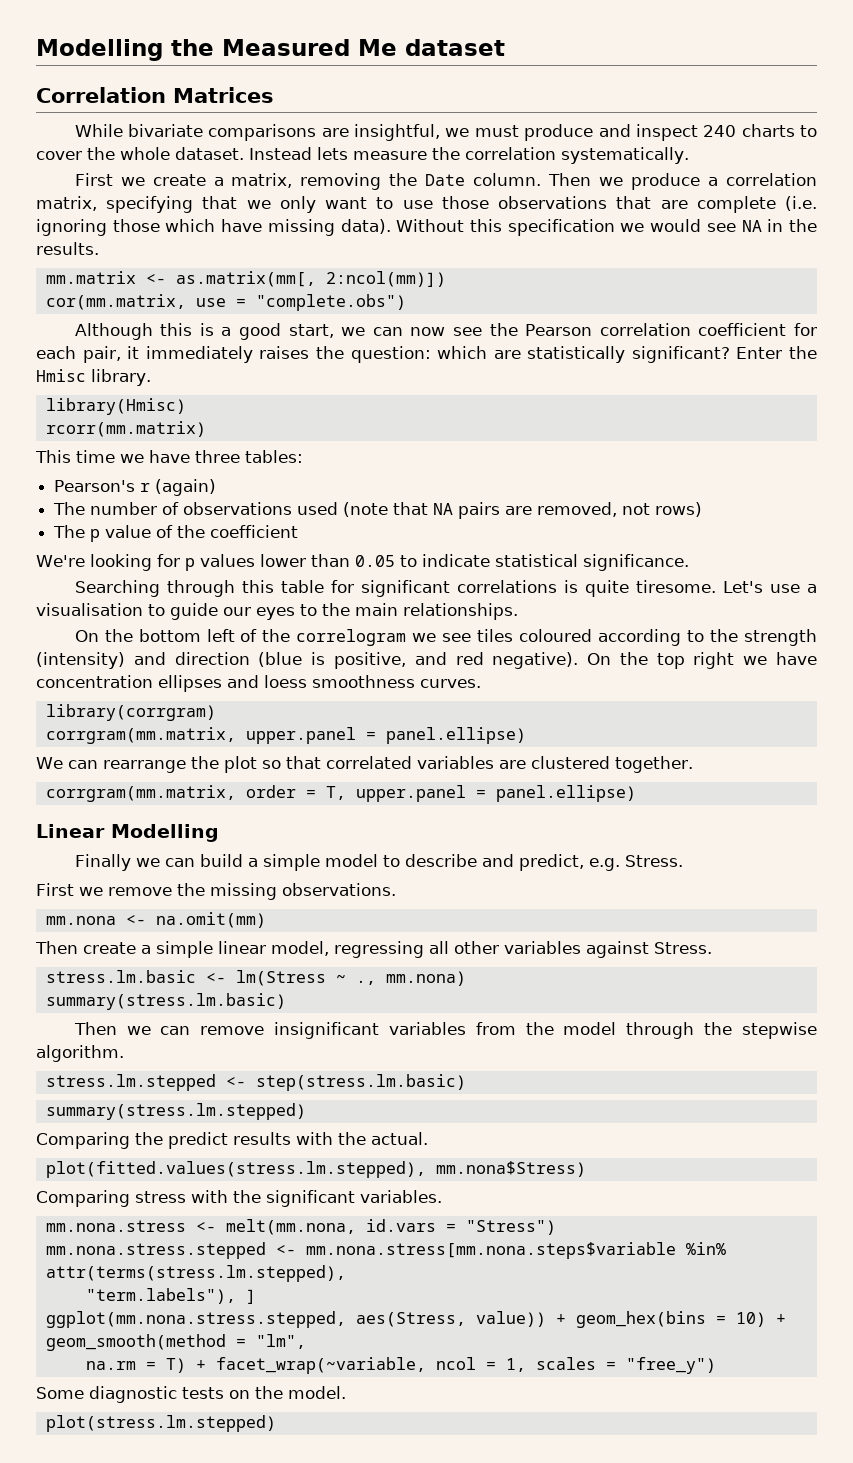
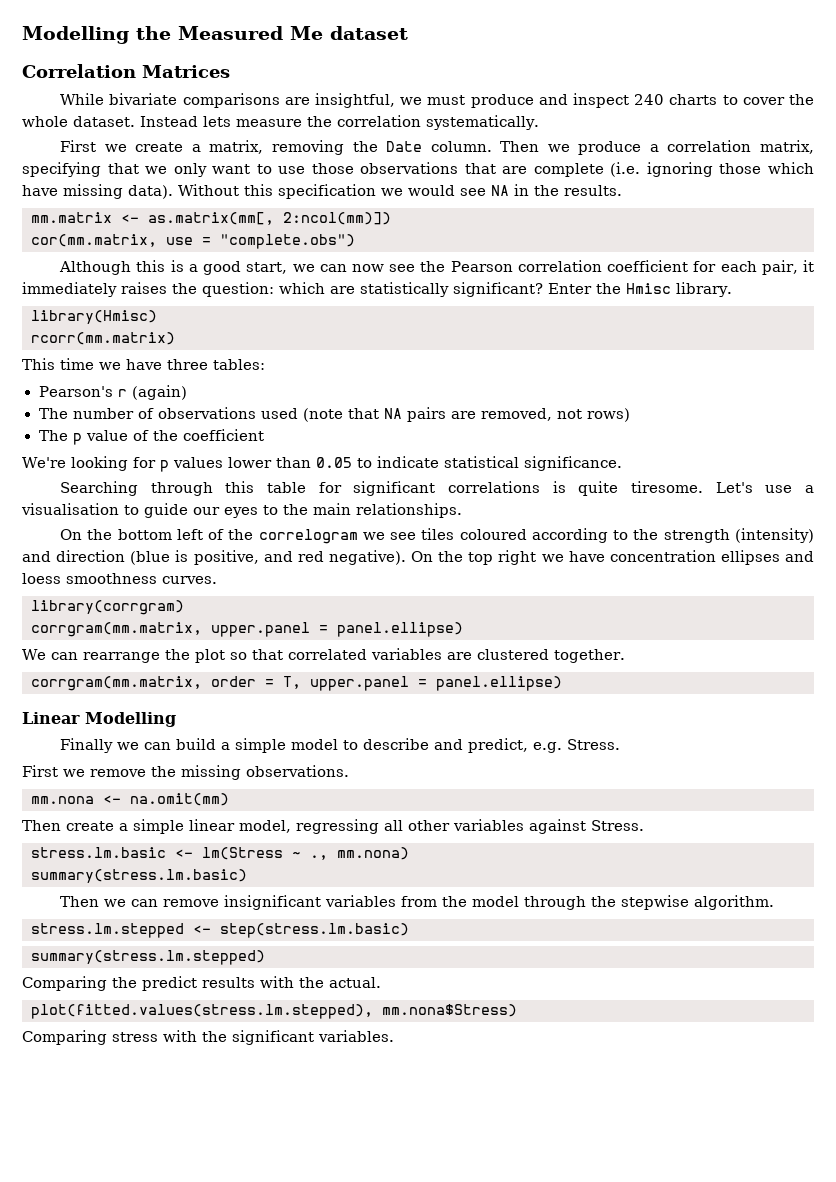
- mm.nona.stress <- melt(mm.nona, id.vars = "Stress")
- mm.nona.stress.stepped <- mm.nona.stress[mm.nona.steps$variable %in% attr(terms(stress.lm.stepped),
- "term.labels"), ]
- ggplot(mm.nona.stress.stepped, aes(Stress, value)) + geom_hex(bins = 10) + geom_smooth(method = "lm",
- na.rm = T) + facet_wrap(~variable, ncol = 1, scales = "free_y")
- Some diagnostic tests on the model.
- plot(stress.lm.stepped)

